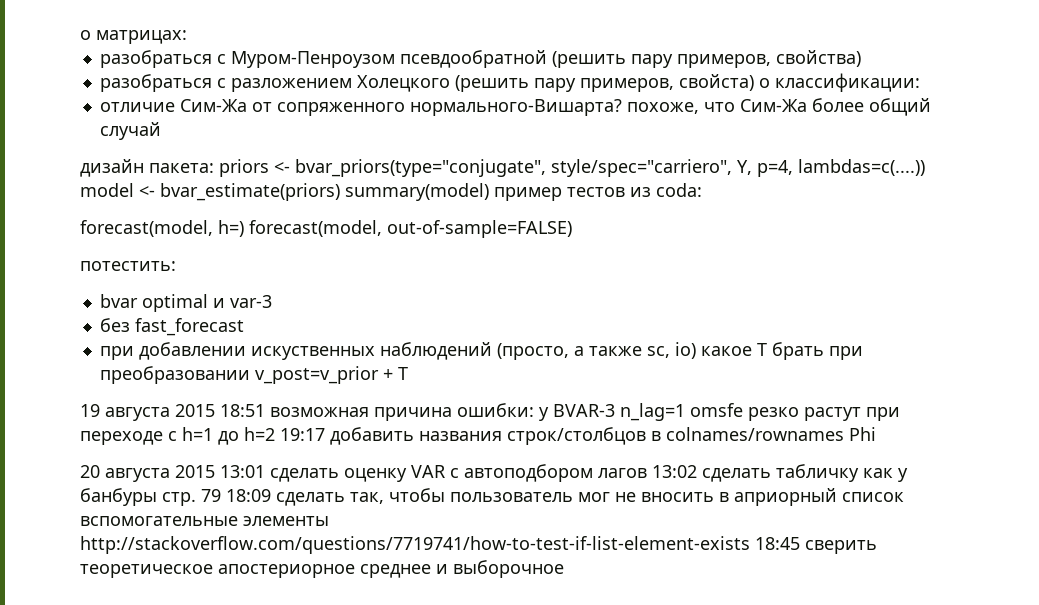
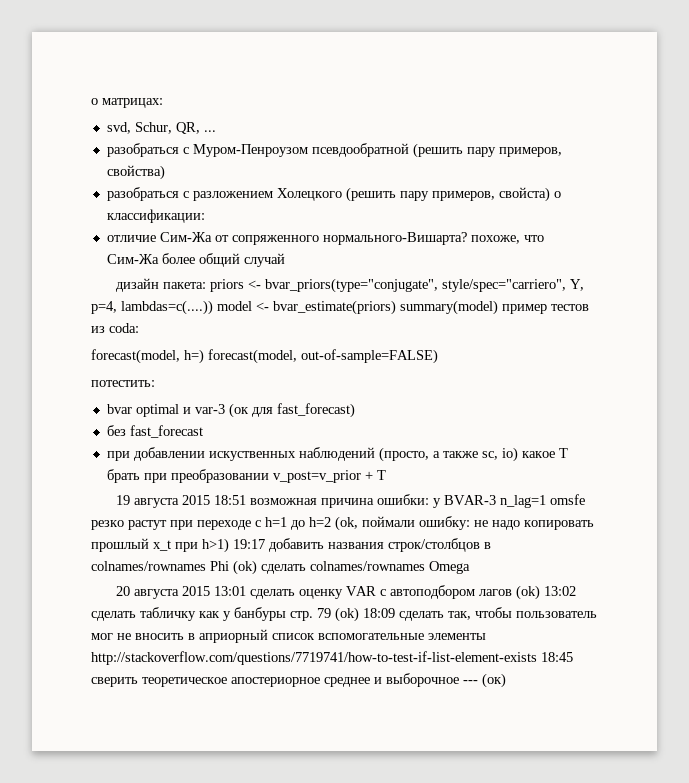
+ svd, Schur, QR, ...
- bvar optimal и var-3
+ bvar optimal и var-3 (ок для fast_forecast)
- 19 августа 2015 18:51 возможная причина ошибки: у BVAR-3 n_lag=1 omsfe резко растут при переходе с h=1 до h=2 19:17 добавить названия строк/столбцов в colnames/rownames Phi
+ 19 августа 2015 18:51 возможная причина ошибки: у BVAR-3 n_lag=1 omsfe резко растут при переходе с h=1 до h=2 (ok, поймали ошибку: не надо копировать прошлый x_t при h>1) 19:17 добавить названия строк/столбцов в colnames/rownames Phi (ok) сделать colnames/rownames Omega
- 20 августа 2015 13:01 сделать оценку VAR с автоподбором лагов 13:02 сделать табличку как у банбуры стр. 79 18:09 сделать так, чтобы пользователь мог не вносить в априорный список вспомогательные элементы http://stackoverflow.com/questions/7719741/how-to-test-if-list-element-exists 18:45 сверить теоретическое апостериорное среднее и выборочное
+ 20 августа 2015 13:01 сделать оценку VAR с автоподбором лагов (ok) 13:02 сделать табличку как у банбуры стр. 79 (ok) 18:09 сделать так, чтобы пользователь мог не вносить в априорный список вспомогательные элементы http://stackoverflow.com/questions/7719741/how-to-test-if-list-element-exists 18:45 сверить теоретическое апостериорное среднее и выборочное --- (ок)

